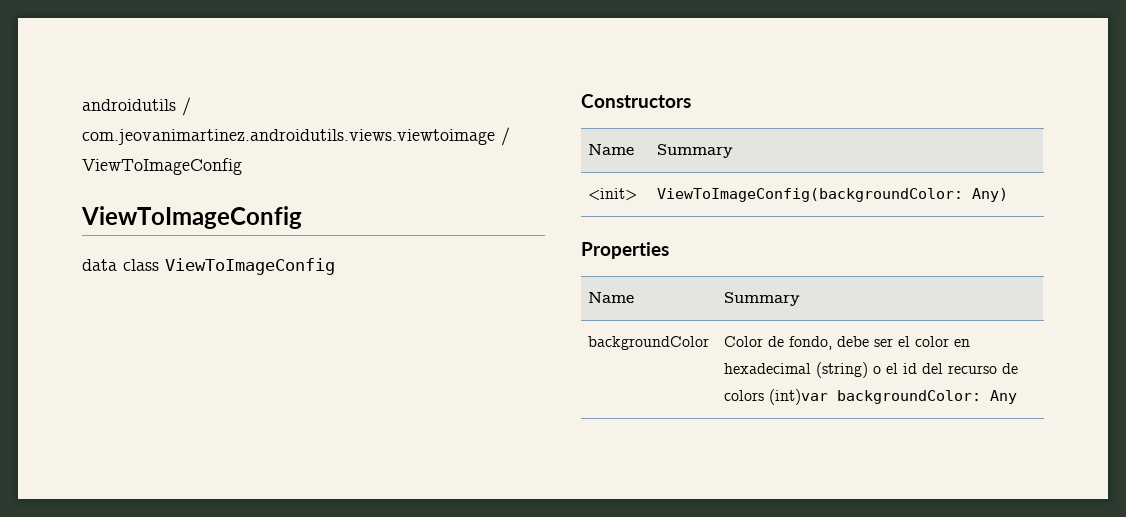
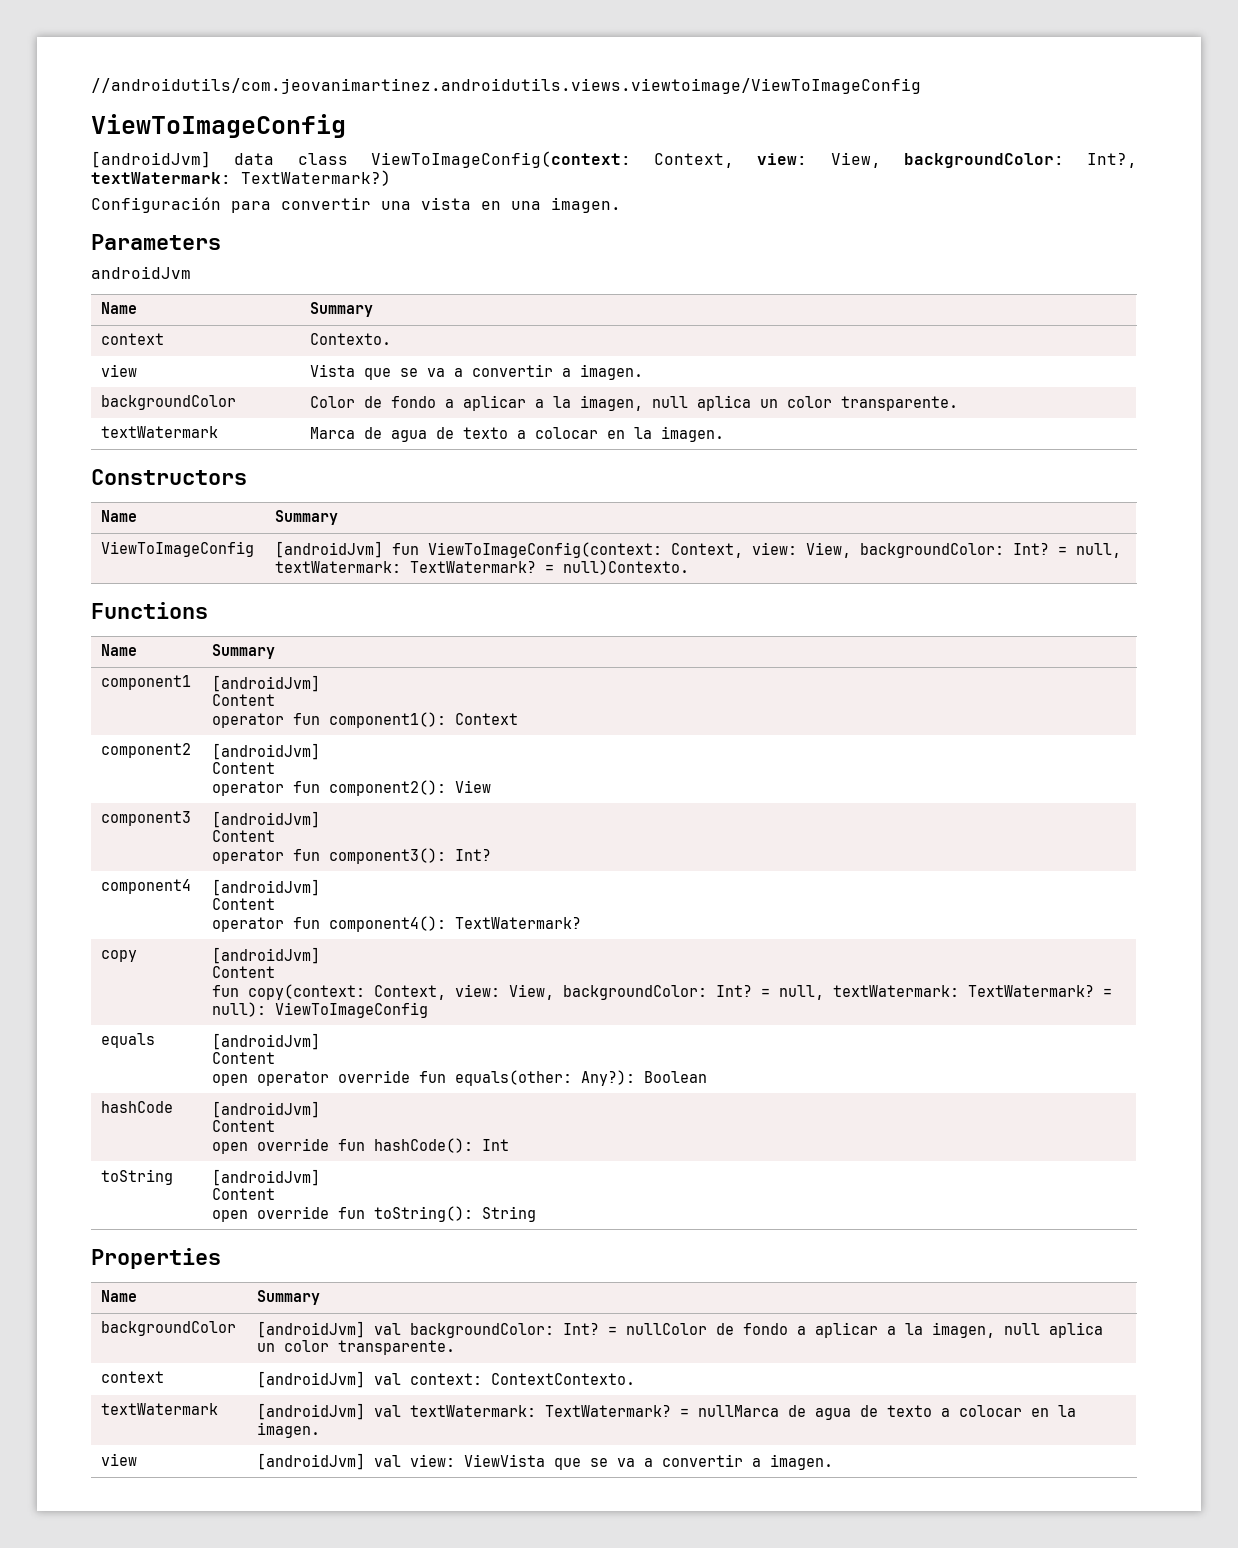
- androidutils / com.jeovanimartinez.androidutils.views.viewtoimage / ViewToImageConfig
+ //androidutils/com.jeovanimartinez.androidutils.views.viewtoimage/ViewToImageConfig
  ViewToImageConfig
- data class ViewToImageConfig
+ [androidJvm] data class ViewToImageConfig(context: Context, view: View, backgroundColor: Int?, textWatermark: TextWatermark?)
+ Configuración para convertir una vista en una imagen.
+ Parameters
+ androidJvm
+ Name | Summary
+ context | Contexto.
+ view | Vista que se va a convertir a imagen.
+ backgroundColor | Color de fondo a aplicar a la imagen, null aplica un color transparente.
+ textWatermark | Marca de agua de texto a colocar en la imagen.
  Constructors
  Name | Summary
- <init> | ViewToImageConfig(backgroundColor: Any)
+ ViewToImageConfig | [androidJvm] fun ViewToImageConfig(context: Context, view: View, backgroundColor: Int? = null, textWatermark: TextWatermark? = null)Contexto.
+ Functions
+ Name | Summary
+ component1 | [androidJvm]
+ Content
+ operator fun component1(): Context
+ component2 | [androidJvm]
+ Content
+ operator fun component2(): View
+ component3 | [androidJvm]
+ Content
+ operator fun component3(): Int?
+ component4 | [androidJvm]
+ Content
+ operator fun component4(): TextWatermark?
+ copy | [androidJvm]
+ Content
+ fun copy(context: Context, view: View, backgroundColor: Int? = null, textWatermark: TextWatermark? = null): ViewToImageConfig
+ equals | [androidJvm]
+ Content
+ open operator override fun equals(other: Any?): Boolean
+ hashCode | [androidJvm]
+ Content
+ open override fun hashCode(): Int
+ toString | [androidJvm]
+ Content
+ open override fun toString(): String
  Properties
  Name | Summary
- backgroundColor | Color de fondo, debe ser el color en hexadecimal (string) o el id del recurso de colors (int)var backgroundColor: Any
+ backgroundColor | [androidJvm] val backgroundColor: Int? = nullColor de fondo a aplicar a la imagen, null aplica un color transparente.
+ context | [androidJvm] val context: ContextContexto.
+ textWatermark | [androidJvm] val textWatermark: TextWatermark? = nullMarca de agua de texto a colocar en la imagen.
+ view | [androidJvm] val view: ViewVista que se va a convertir a imagen.

